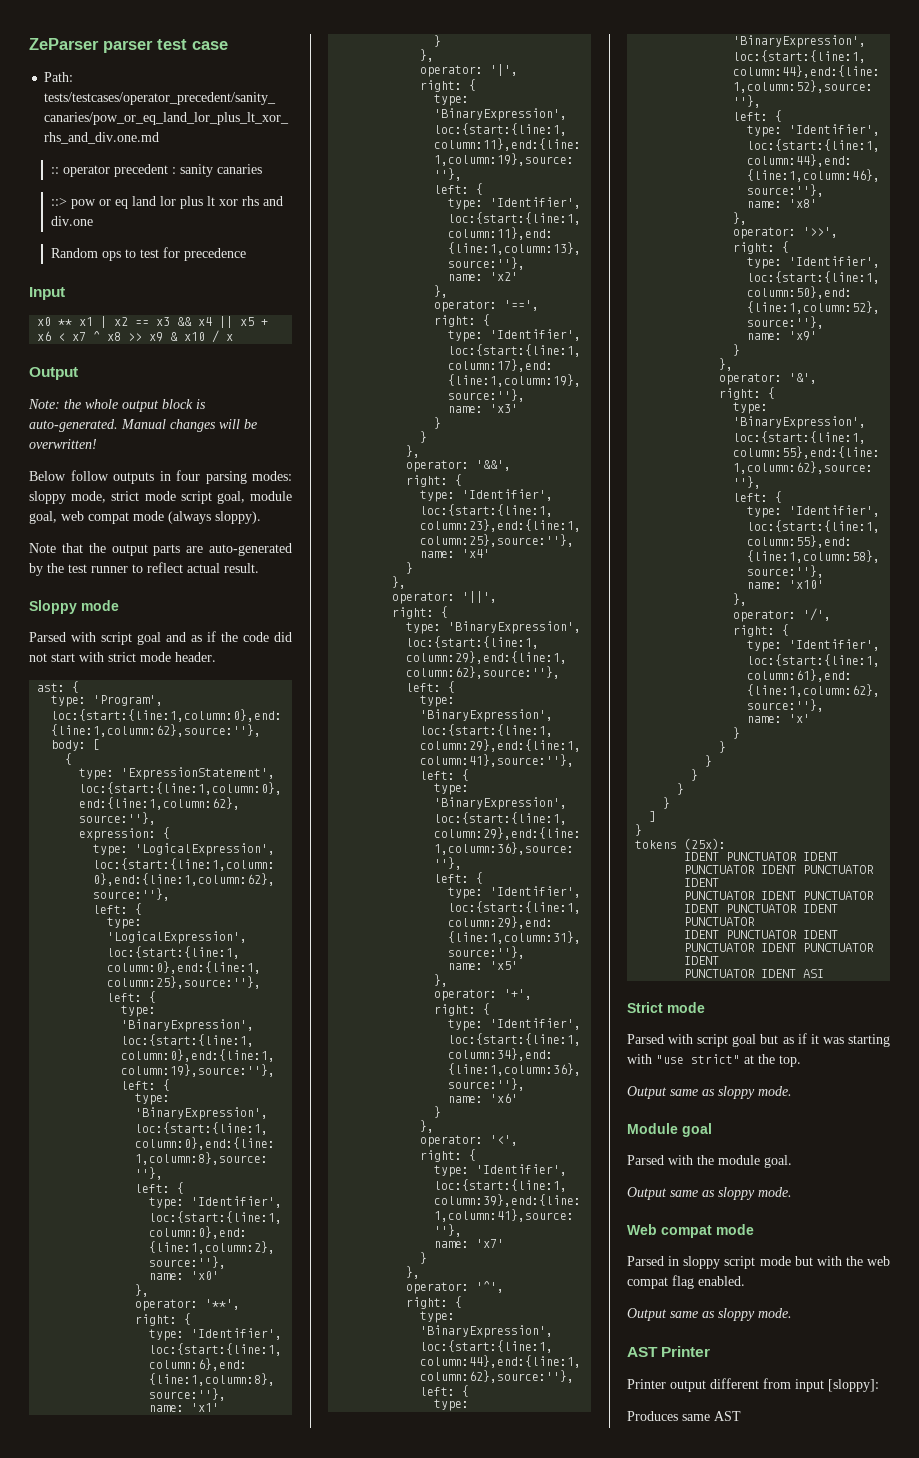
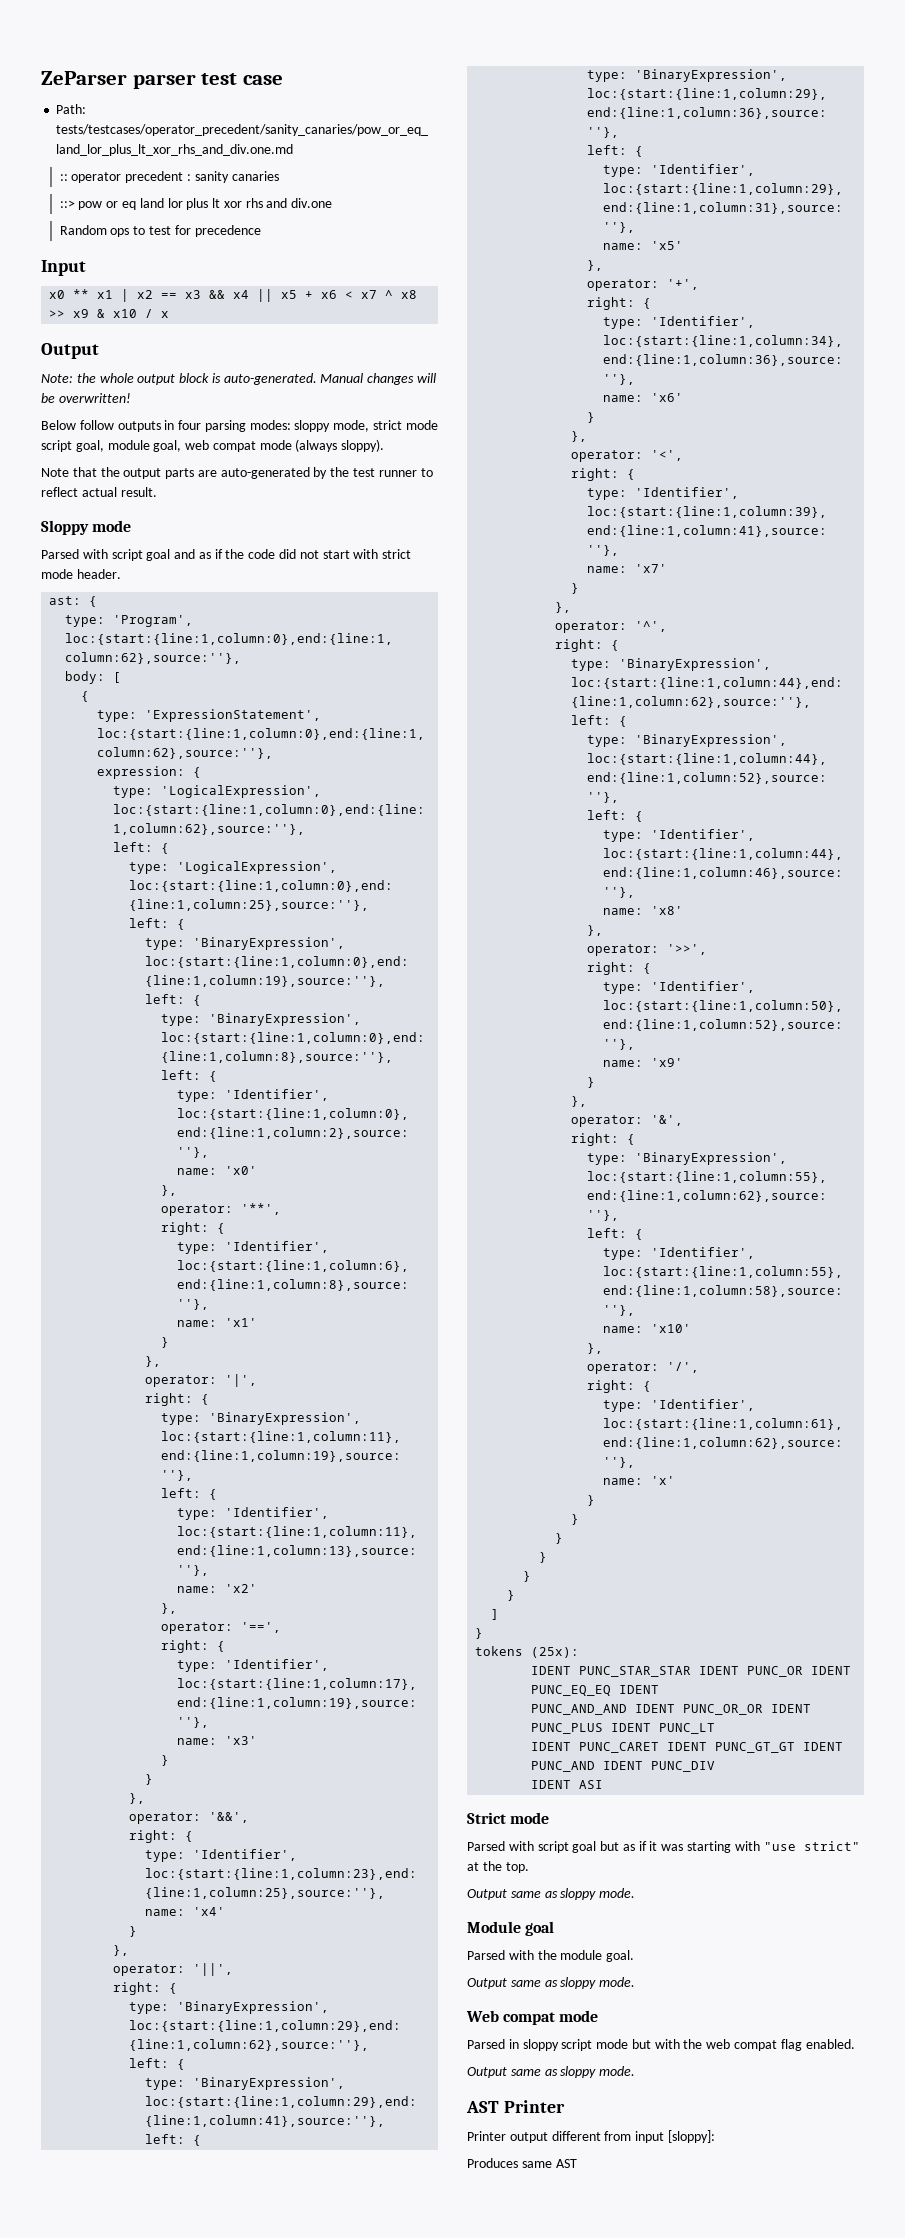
  tokens (25x):
- IDENT PUNCTUATOR IDENT PUNCTUATOR IDENT PUNCTUATOR IDENT
- PUNCTUATOR IDENT PUNCTUATOR IDENT PUNCTUATOR IDENT PUNCTUATOR
- IDENT PUNCTUATOR IDENT PUNCTUATOR IDENT PUNCTUATOR IDENT
- PUNCTUATOR IDENT ASI
+ IDENT PUNC_STAR_STAR IDENT PUNC_OR IDENT PUNC_EQ_EQ IDENT
+ PUNC_AND_AND IDENT PUNC_OR_OR IDENT PUNC_PLUS IDENT PUNC_LT
+ IDENT PUNC_CARET IDENT PUNC_GT_GT IDENT PUNC_AND IDENT PUNC_DIV
+ IDENT ASI

